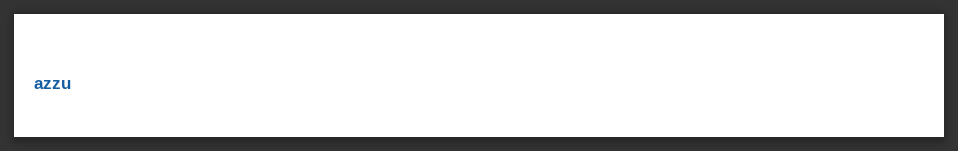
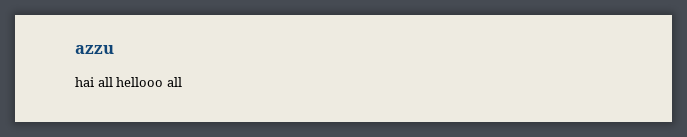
+ hai all hellooo all

